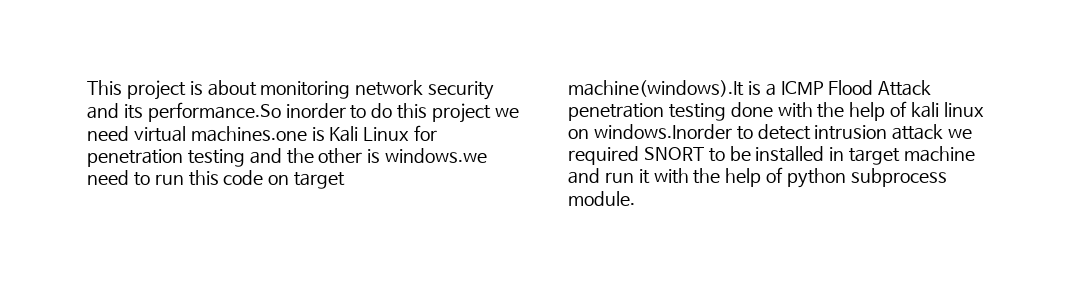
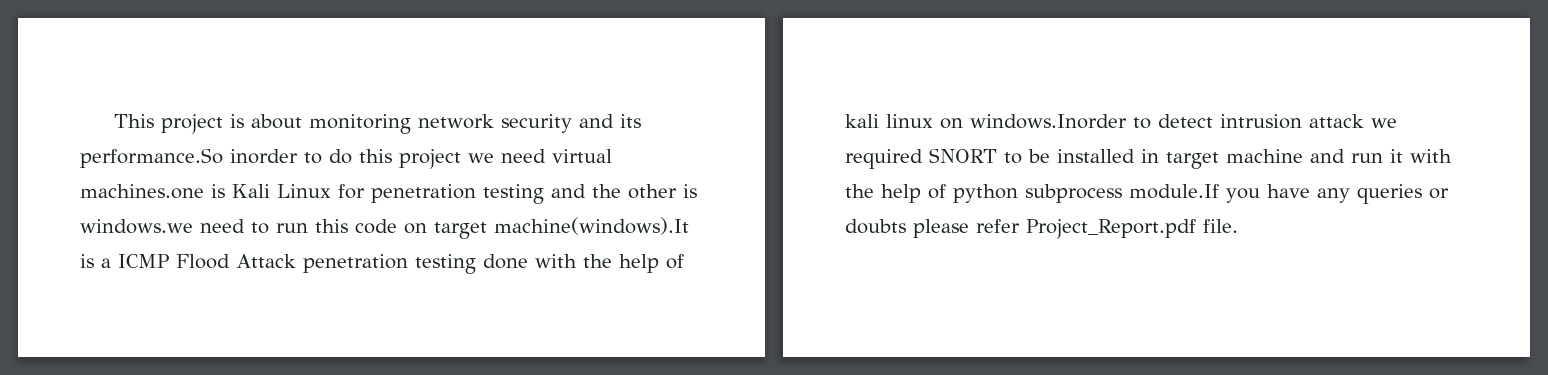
- This project is about monitoring network security and its performance.So inorder to do this project we need virtual machines.one is Kali Linux for penetration testing and the other is windows.we need to run this code on target machine(windows).It is a ICMP Flood Attack penetration testing done with the help of kali linux on windows.Inorder to detect intrusion attack we required SNORT to be installed in target machine and run it with the help of python subprocess module.
+ This project is about monitoring network security and its performance.So inorder to do this project we need virtual machines.one is Kali Linux for penetration testing and the other is windows.we need to run this code on target machine(windows).It is a ICMP Flood Attack penetration testing done with the help of kali linux on windows.Inorder to detect intrusion attack we required SNORT to be installed in target machine and run it with the help of python subprocess module.If you have any queries or doubts please refer Project_Report.pdf file.

